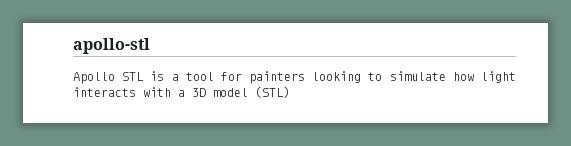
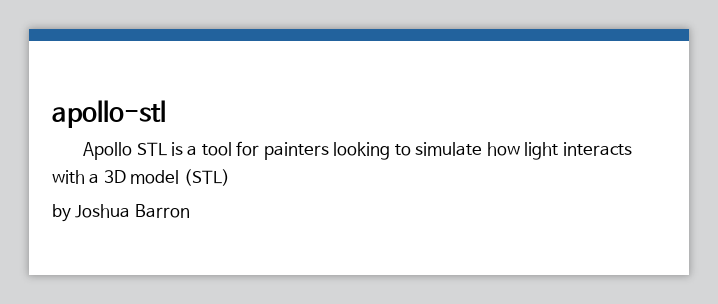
+ by Joshua Barron

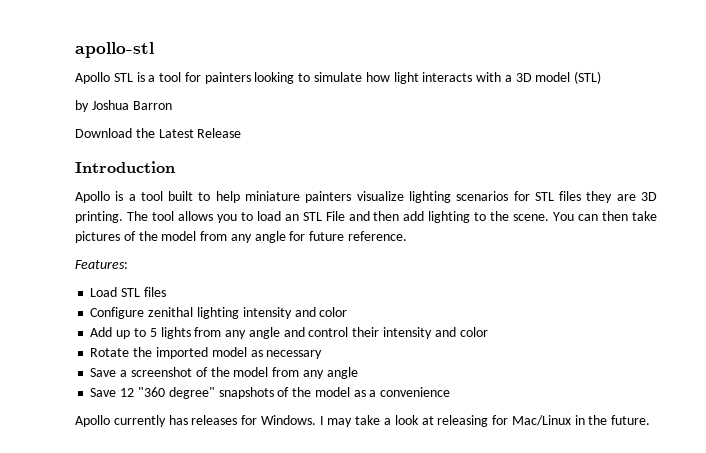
+ Download the Latest Release
+ Introduction
+ Apollo is a tool built to help miniature painters visualize lighting scenarios for STL files they are 3D printing. The tool allows you to load an STL File and then add lighting to the scene. You can then take pictures of the model from any angle for future reference.
+ Features:
+ Load STL files
+ Configure zenithal lighting intensity and color
+ Add up to 5 lights from any angle and control their intensity and color
+ Rotate the imported model as necessary
+ Save a screenshot of the model from any angle
+ Save 12 "360 degree" snapshots of the model as a convenience
+ Apollo currently has releases for Windows. I may take a look at releasing for Mac/Linux in the future.

